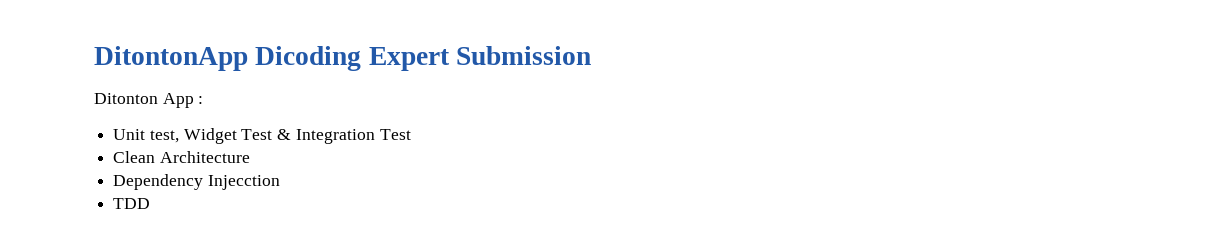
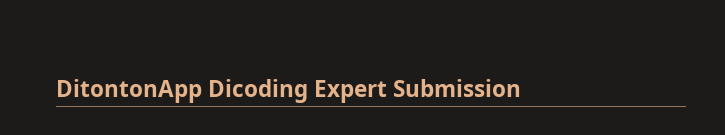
- Ditonton App :
- Unit test, Widget Test & Integration Test
- Clean Architecture
- Dependency Injecction
- TDD

